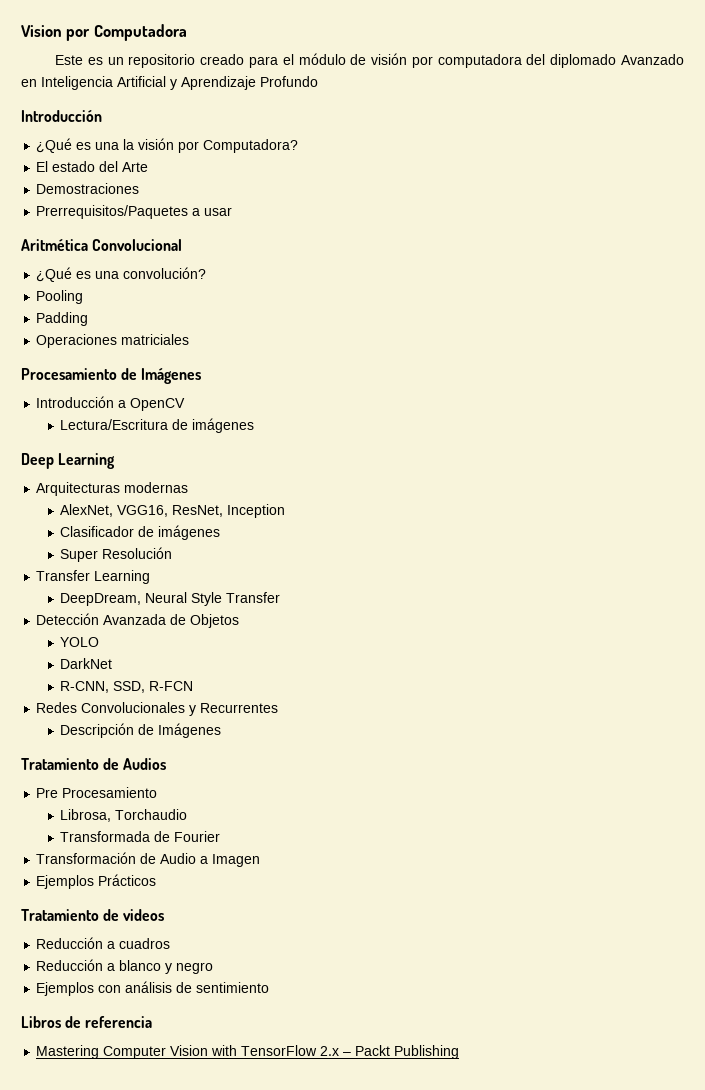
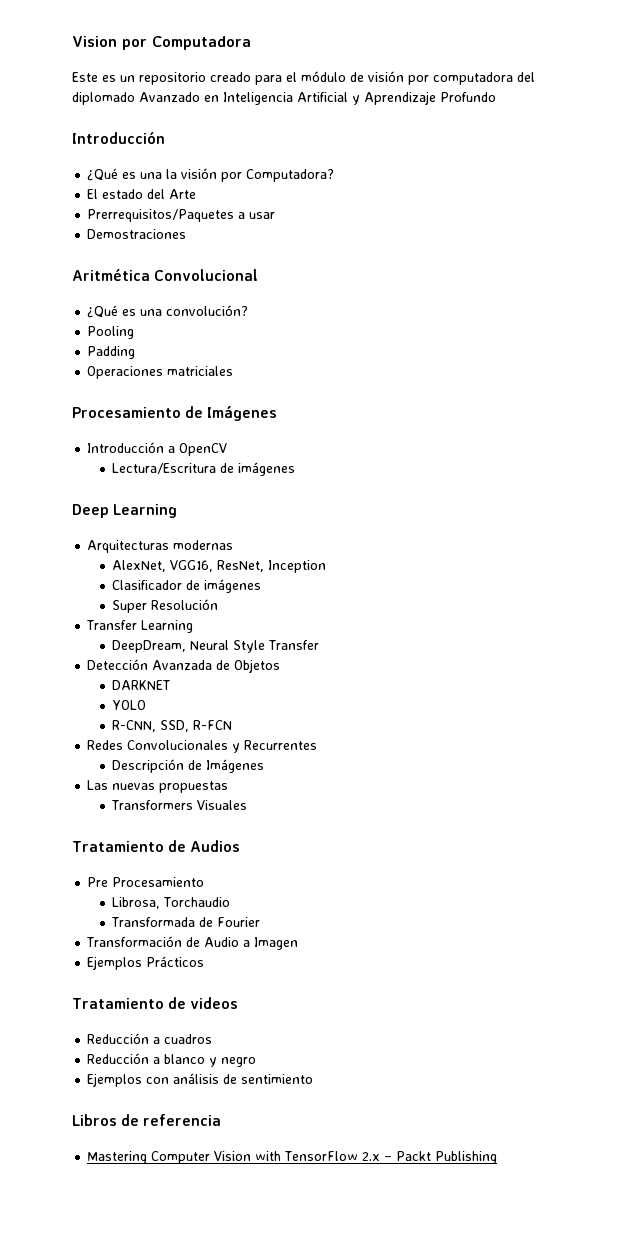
- Demostraciones
+ Demostraciones
+ DARKNET
- DarkNet
+ Las nuevas propuestas
+ Transformers Visuales

